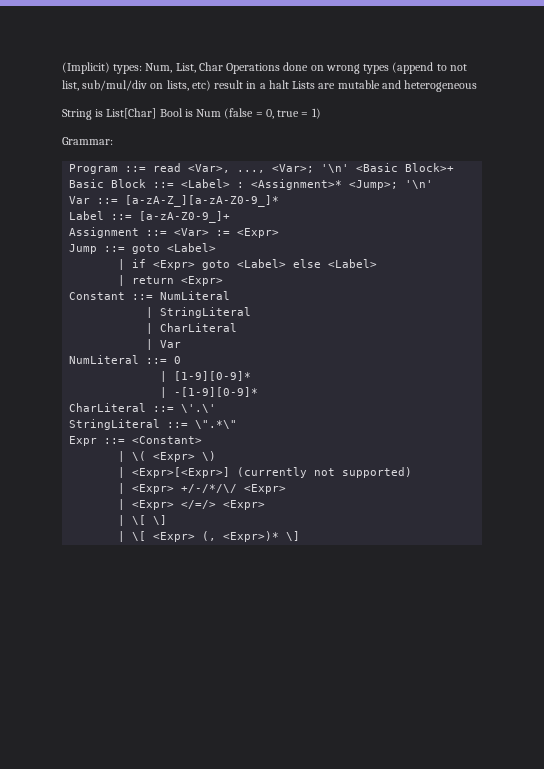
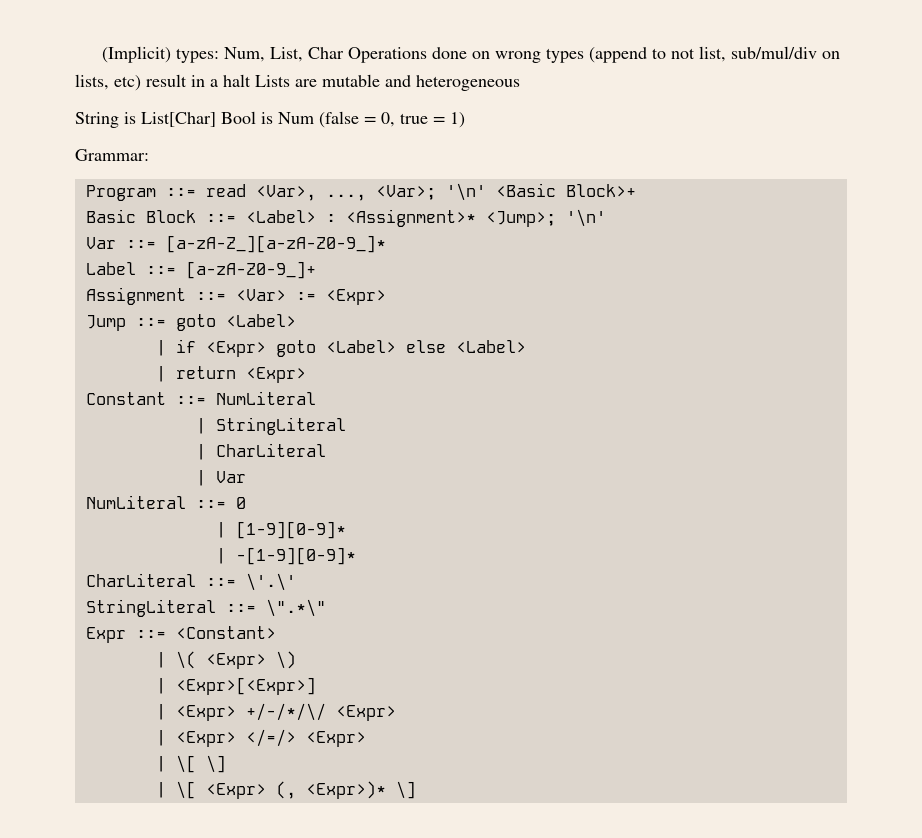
- | <Expr>[<Expr>] (currently not supported)
+ | <Expr>[<Expr>]

